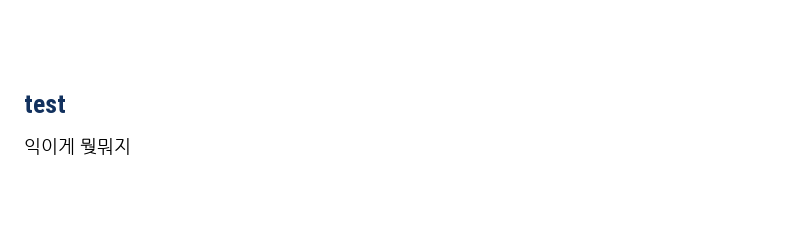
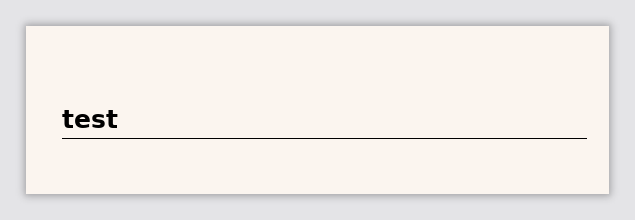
- 익이게 뭦뭐지

